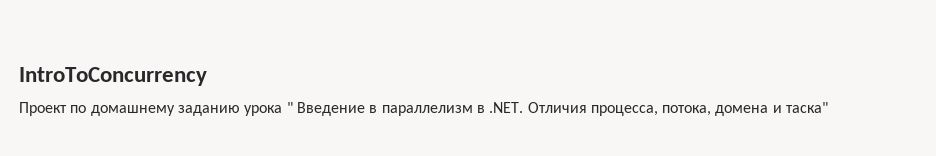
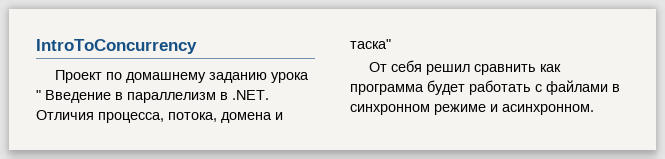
+ От себя решил сравнить как программа будет работать с файлами в синхронном режиме и асинхронном.

